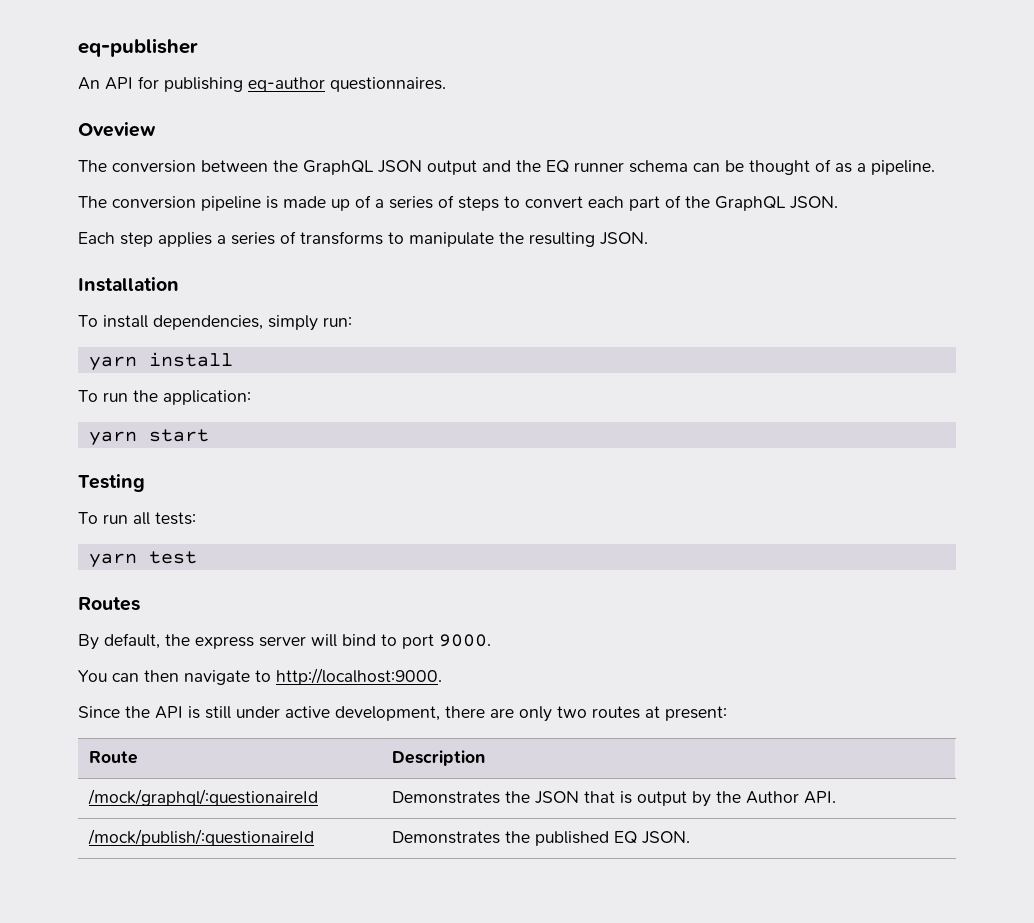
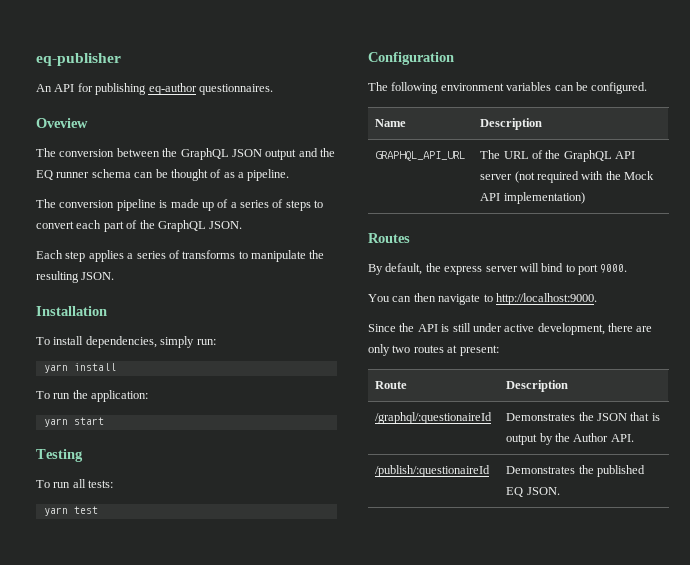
+ Configuration
+ The following environment variables can be configured.
+ Name | Description
+ GRAPHQL_API_URL | The URL of the GraphQL API server (not required with the Mock API implementation)
- /mock/graphql/:questionaireId | Demonstrates the JSON that is output by the Author API.
+ /graphql/:questionaireId | Demonstrates the JSON that is output by the Author API.
- /mock/publish/:questionaireId | Demonstrates the published EQ JSON.
+ /publish/:questionaireId | Demonstrates the published EQ JSON.

